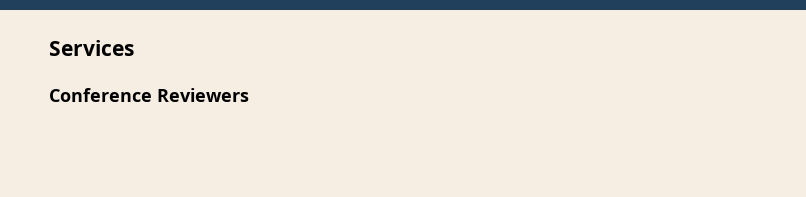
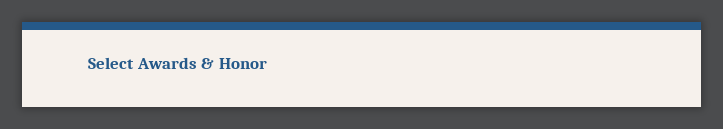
- Services
- Conference Reviewers
+ Select Awards & Honor

